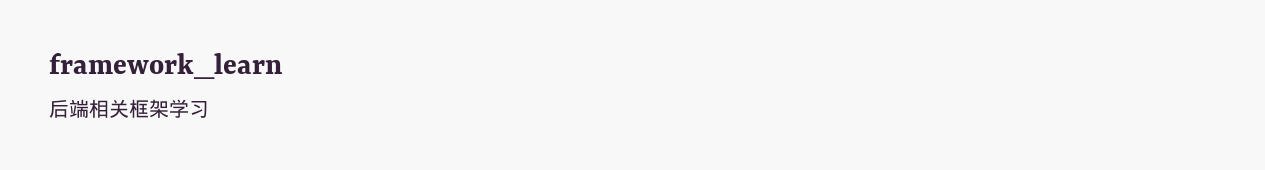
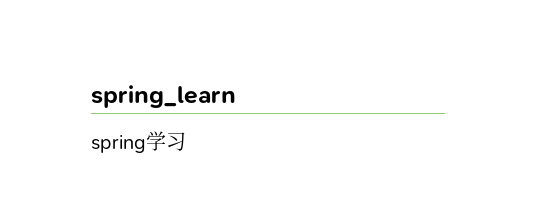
- framework_learn
- 后端相关框架学习
+ spring_learn
+ spring学习

